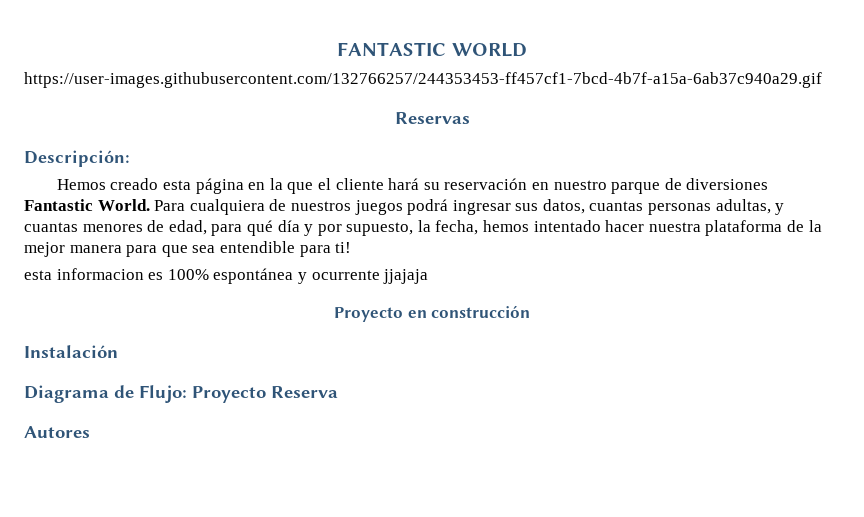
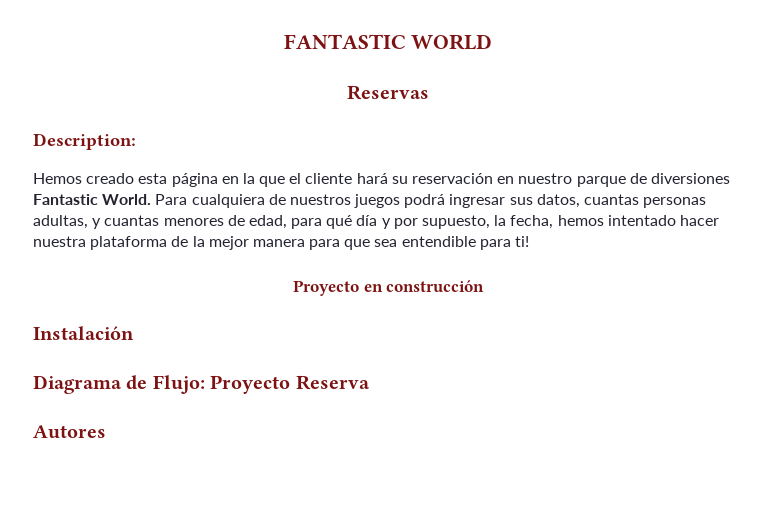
- https://user-images.githubusercontent.com/132766257/244353453-ff457cf1-7bcd-4b7f-a15a-6ab37c940a29.gif
- Descripción:
+ Description:
- esta informacion es 100% espontánea y ocurrente jjajaja

